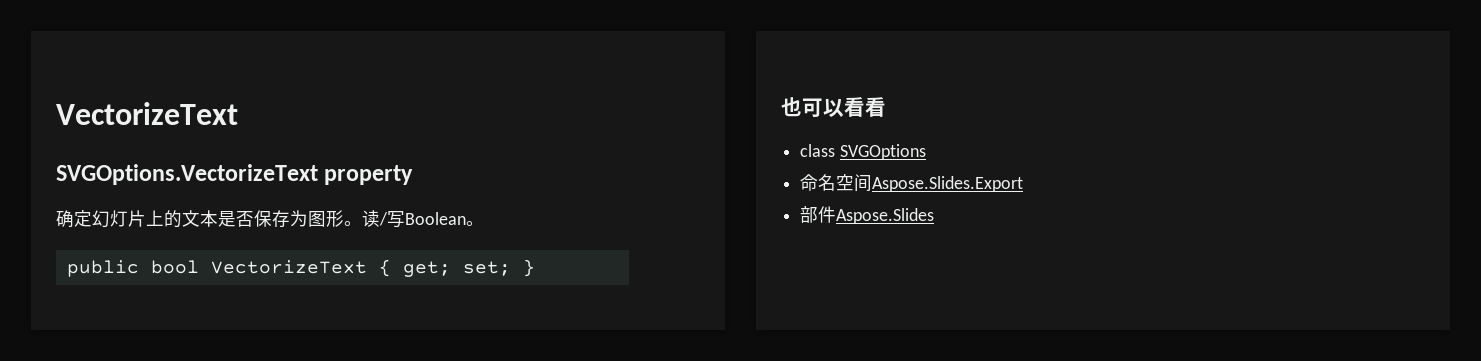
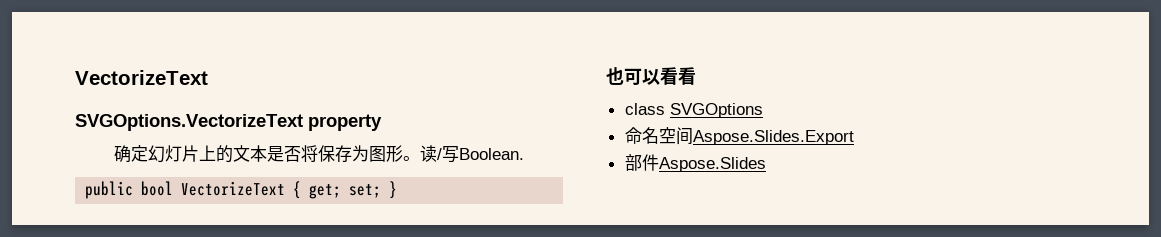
- 确定幻灯片上的文本是否保存为图形。
+ 确定幻灯片上的文本是否将保存为图形。
- 读/写Boolean。
+ 读/写Boolean.

